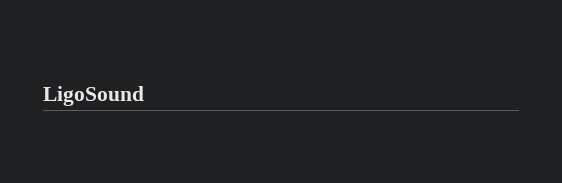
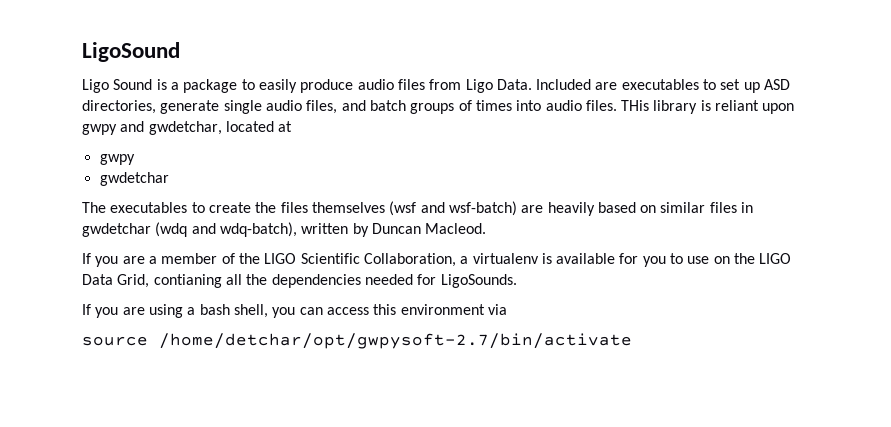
+ Ligo Sound is a package to easily produce audio files from Ligo Data. Included are executables to set up ASD directories, generate single audio files, and batch groups of times into audio files. THis library is reliant upon gwpy and gwdetchar, located at
+ gwpy
+ gwdetchar
+ The executables to create the files themselves (wsf and wsf-batch) are heavily based on similar files in gwdetchar (wdq and wdq-batch), written by Duncan Macleod.
+ If you are a member of the LIGO Scientific Collaboration, a virtualenv is available for you to use on the LIGO Data Grid, contianing all the dependencies needed for LigoSounds.
+ If you are using a bash shell, you can access this environment via
+ source /home/detchar/opt/gwpysoft-2.7/bin/activate

